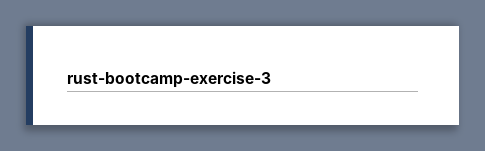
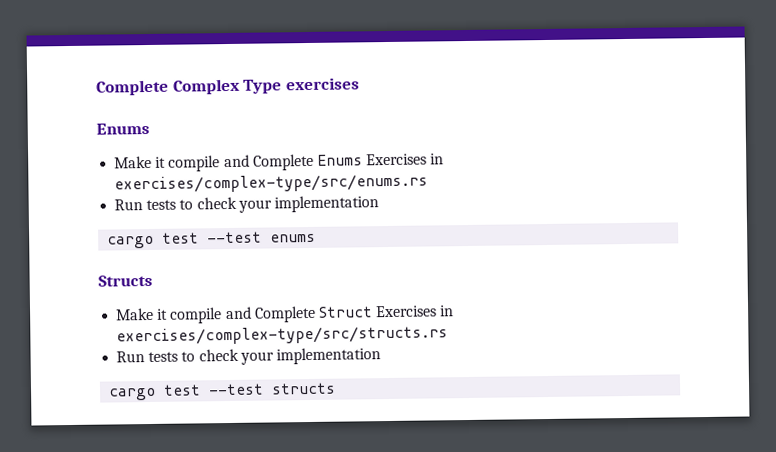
- rust-bootcamp-exercise-3
+ Complete Complex Type exercises
+ Enums
+ Make it compile and Complete Enums Exercises in exercises/complex-type/src/enums.rs
+ Run tests to check your implementation
+ cargo test --test enums
+ Structs
+ Make it compile and Complete Struct Exercises in exercises/complex-type/src/structs.rs
+ Run tests to check your implementation
+ cargo test --test structs

